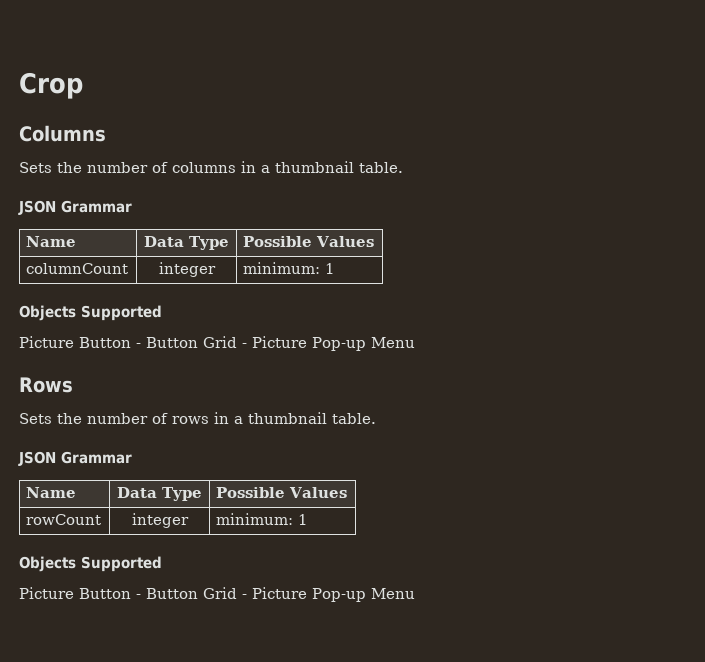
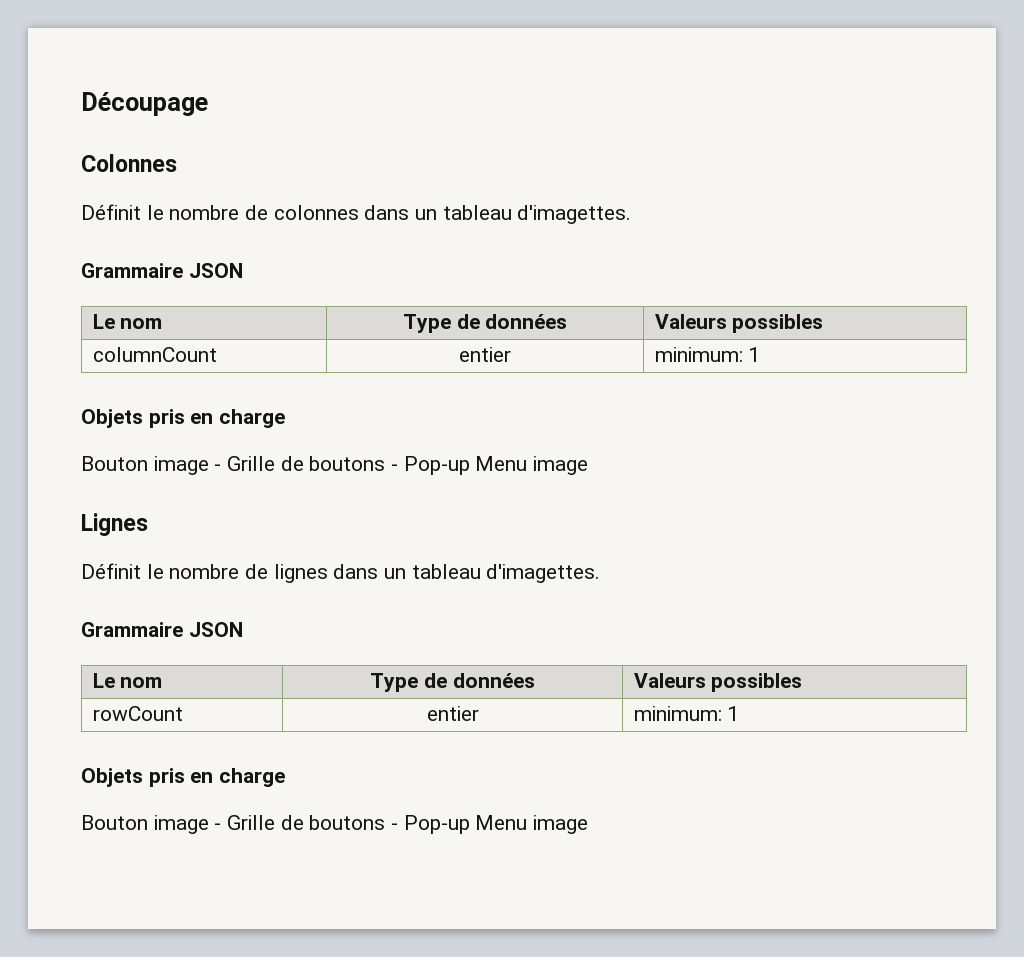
- Crop
- Columns
- Sets the number of columns in a thumbnail table.
- JSON Grammar
- Name | Data Type | Possible Values
+ Découpage
+ Colonnes
+ Définit le nombre de colonnes dans un tableau d'imagettes.
+ Grammaire JSON
+ Le nom | Type de données | Valeurs possibles
- columnCount | integer | minimum: 1
- Objects Supported
- Picture Button - Button Grid - Picture Pop-up Menu
- Rows
- Sets the number of rows in a thumbnail table.
- JSON Grammar
- Name | Data Type | Possible Values
+ columnCount | entier | minimum: 1
+ Objets pris en charge
+ Bouton image - Grille de boutons - Pop-up Menu image
+ Lignes
+ Définit le nombre de lignes dans un tableau d'imagettes.
+ Grammaire JSON
+ Le nom | Type de données | Valeurs possibles
- rowCount | integer | minimum: 1
- Objects Supported
- Picture Button - Button Grid - Picture Pop-up Menu
+ rowCount | entier | minimum: 1
+ Objets pris en charge
+ Bouton image - Grille de boutons - Pop-up Menu image

